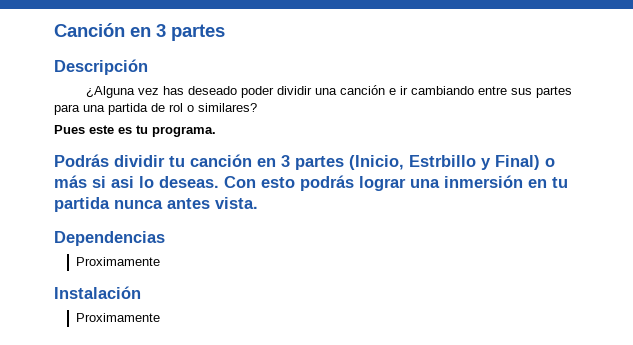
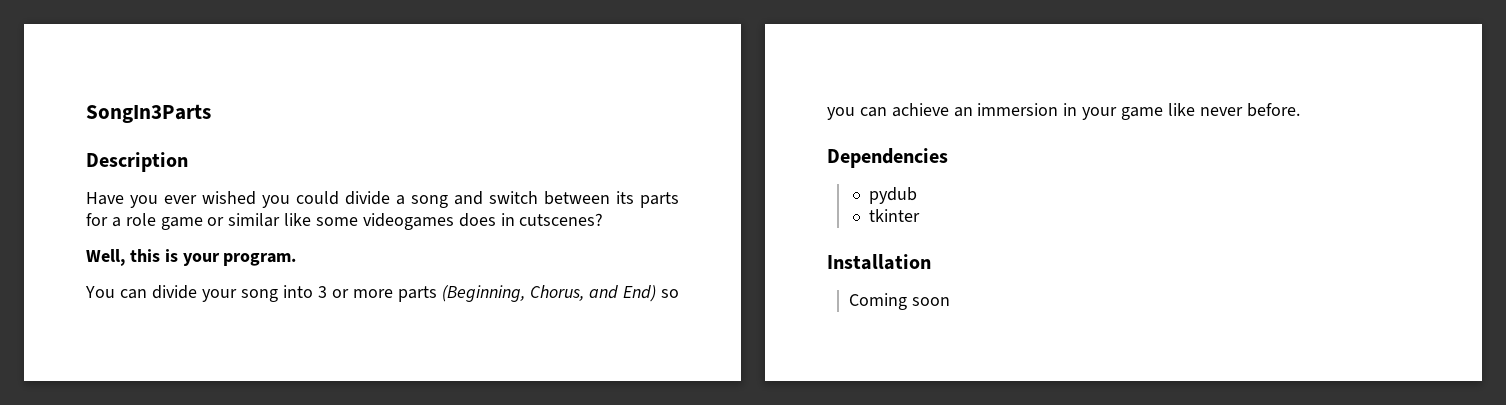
- Canción en 3 partes
- Descripción
- ¿Alguna vez has deseado poder dividir una canción e ir cambiando entre sus partes para una partida de rol o similares?
- Pues este es tu programa.
- Podrás dividir tu canción en 3 partes (Inicio, Estrbillo y Final) o más si asi lo deseas. Con esto podrás lograr una inmersión en tu partida nunca antes vista.
- Dependencias
- Proximamente
- Instalación
- Proximamente
+ SongIn3Parts
+ Description
+ Have you ever wished you could divide a song and switch between its parts for a role game or similar like some videogames does in cutscenes?
+ Well, this is your program.
+ You can divide your song into 3 or more parts (Beginning, Chorus, and End) so you can achieve an immersion in your game like never before.
+ Dependencies
+ pydub
+ tkinter
+ Installation
+ Coming soon

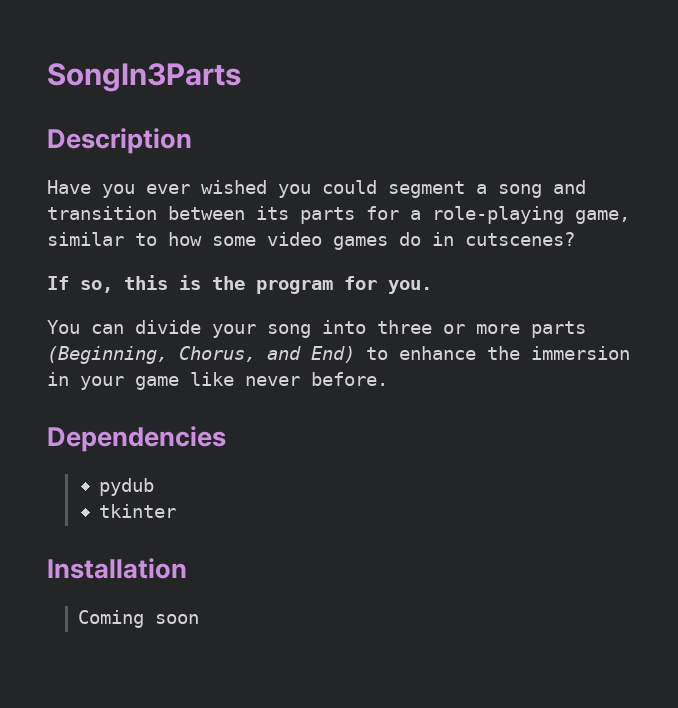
- Have you ever wished you could divide a song and switch between its parts for a role game or similar like some videogames does in cutscenes?
- Well, this is your program.
+ Have you ever wished you could segment a song and transition between its parts for a role-playing game, similar to how some video games do in cutscenes?
+ If so, this is the program for you.
- You can divide your song into 3 or more parts (Beginning, Chorus, and End) so you can achieve an immersion in your game like never before.
+ You can divide your song into three or more parts (Beginning, Chorus, and End) to enhance the immersion in your game like never before.

